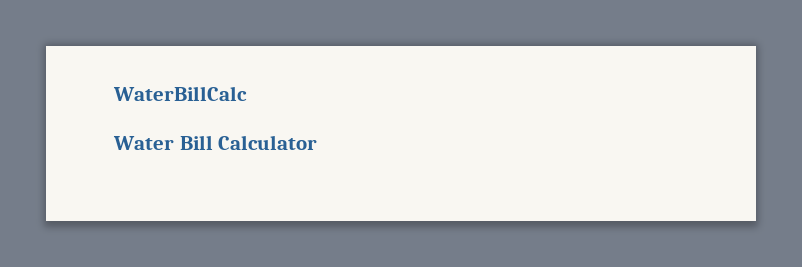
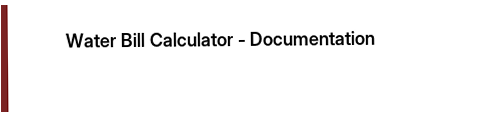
- WaterBillCalc
- Water Bill Calculator
+ Water Bill Calculator - Documentation

